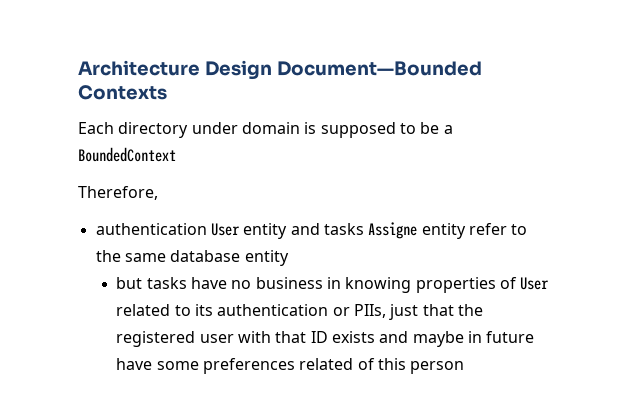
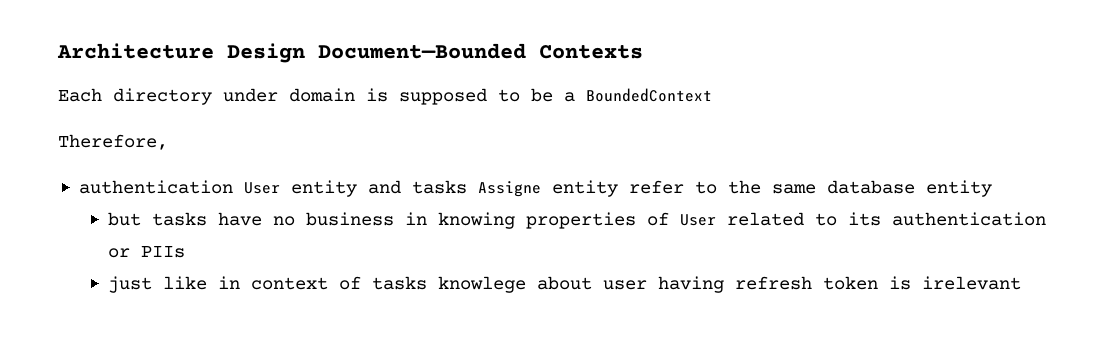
- but tasks have no business in knowing properties of User related to its authentication or PIIs, just that the registered user with that ID exists and maybe in future have some preferences related of this person
+ but tasks have no business in knowing properties of User related to its authentication or PIIs
+ just like in context of tasks knowlege about user having refresh token is irelevant

